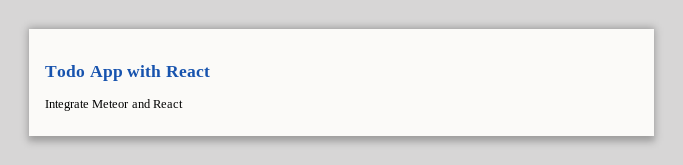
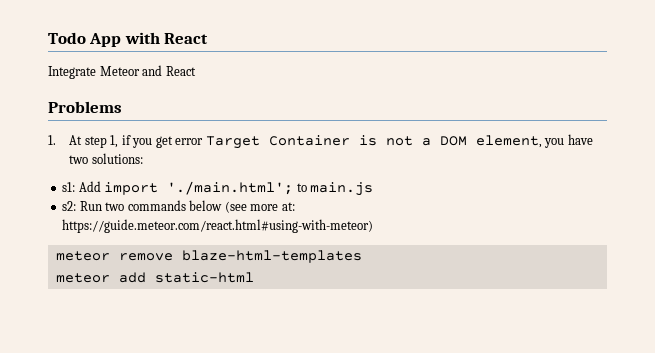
+ Problems
+ 1. At step 1, if you get error Target Container is not a DOM element, you have two solutions:
+ s1: Add import './main.html'; to main.js
+ s2: Run two commands below (see more at: https://guide.meteor.com/react.html#using-with-meteor)
+ meteor remove blaze-html-templates
+ meteor add static-html

